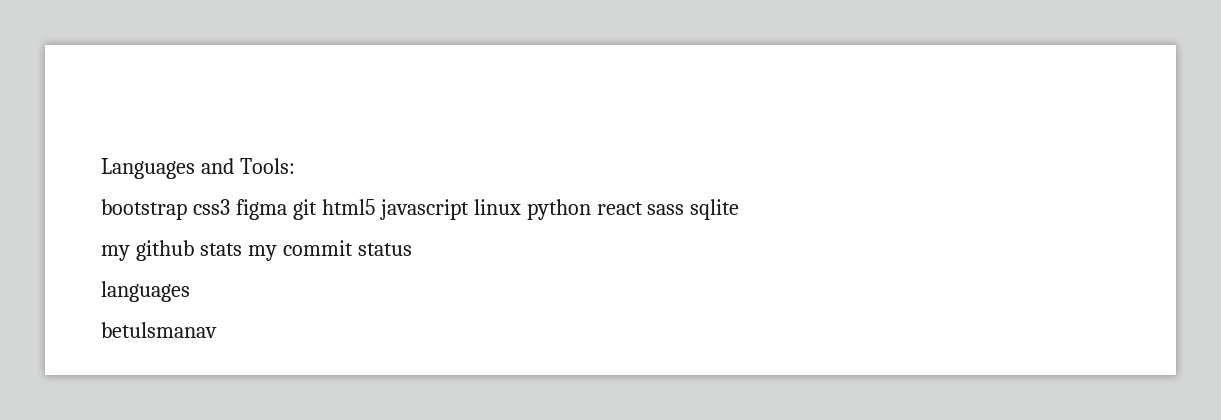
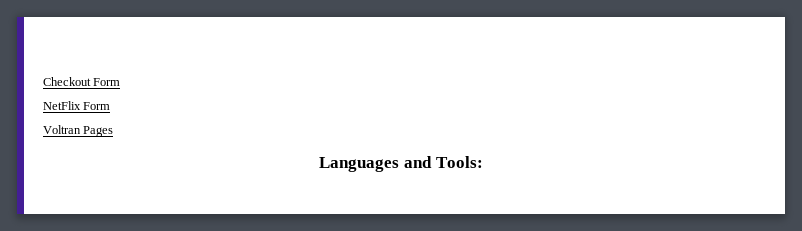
+ Checkout Form
+ NetFlix Form
+ Voltran Pages
  Languages and Tools:
- bootstrap css3 figma git html5 javascript linux python react sass sqlite
- my github stats my commit status
- languages
- betulsmanav

